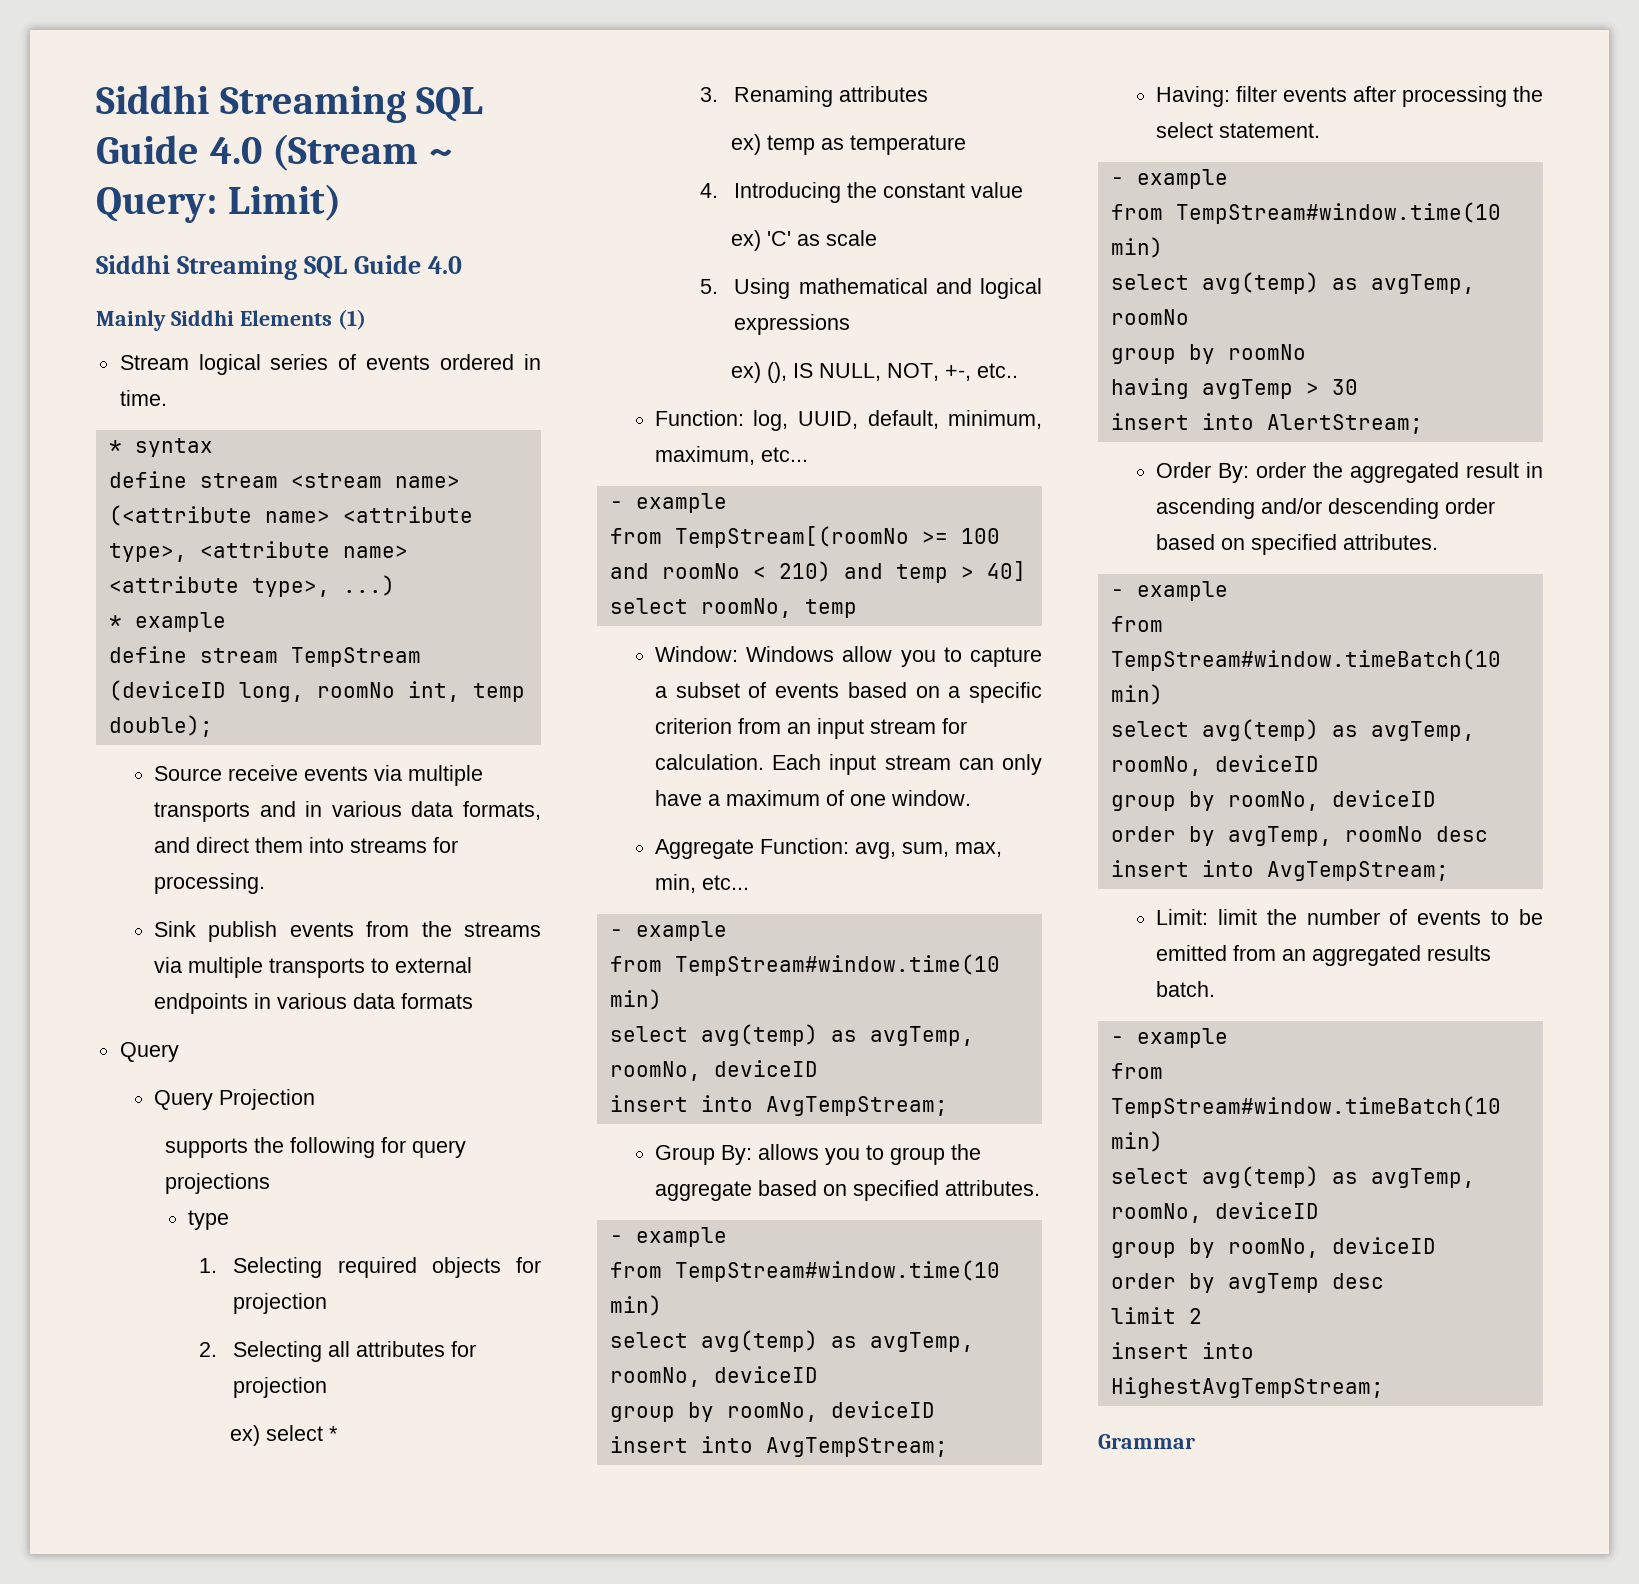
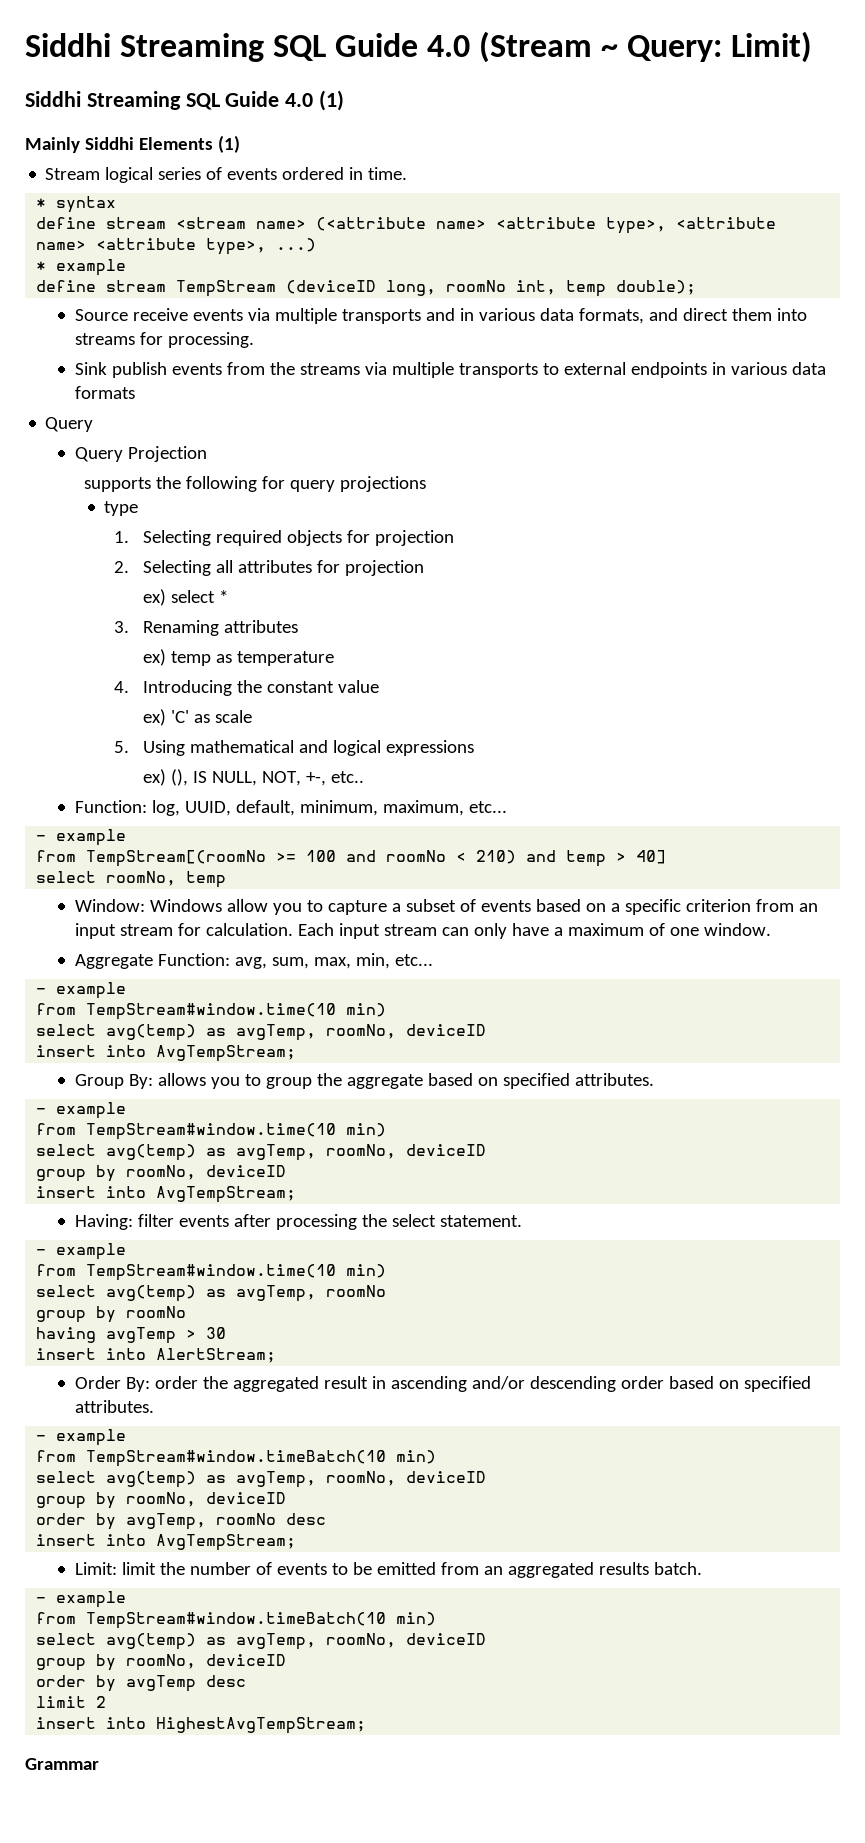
  Siddhi Streaming SQL Guide 4.0 (Stream ~ Query: Limit)
- Siddhi Streaming SQL Guide 4.0
+ Siddhi Streaming SQL Guide 4.0 (1)

